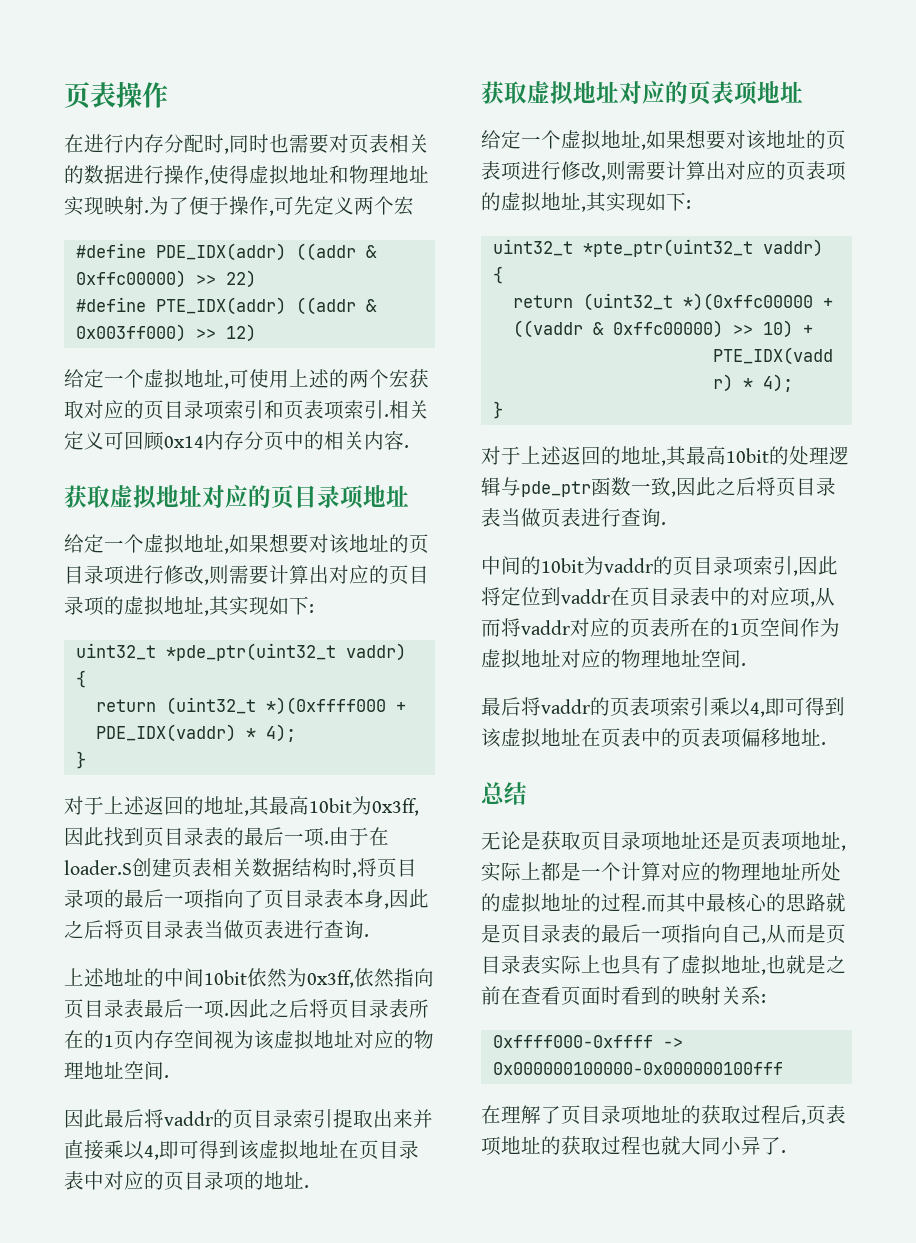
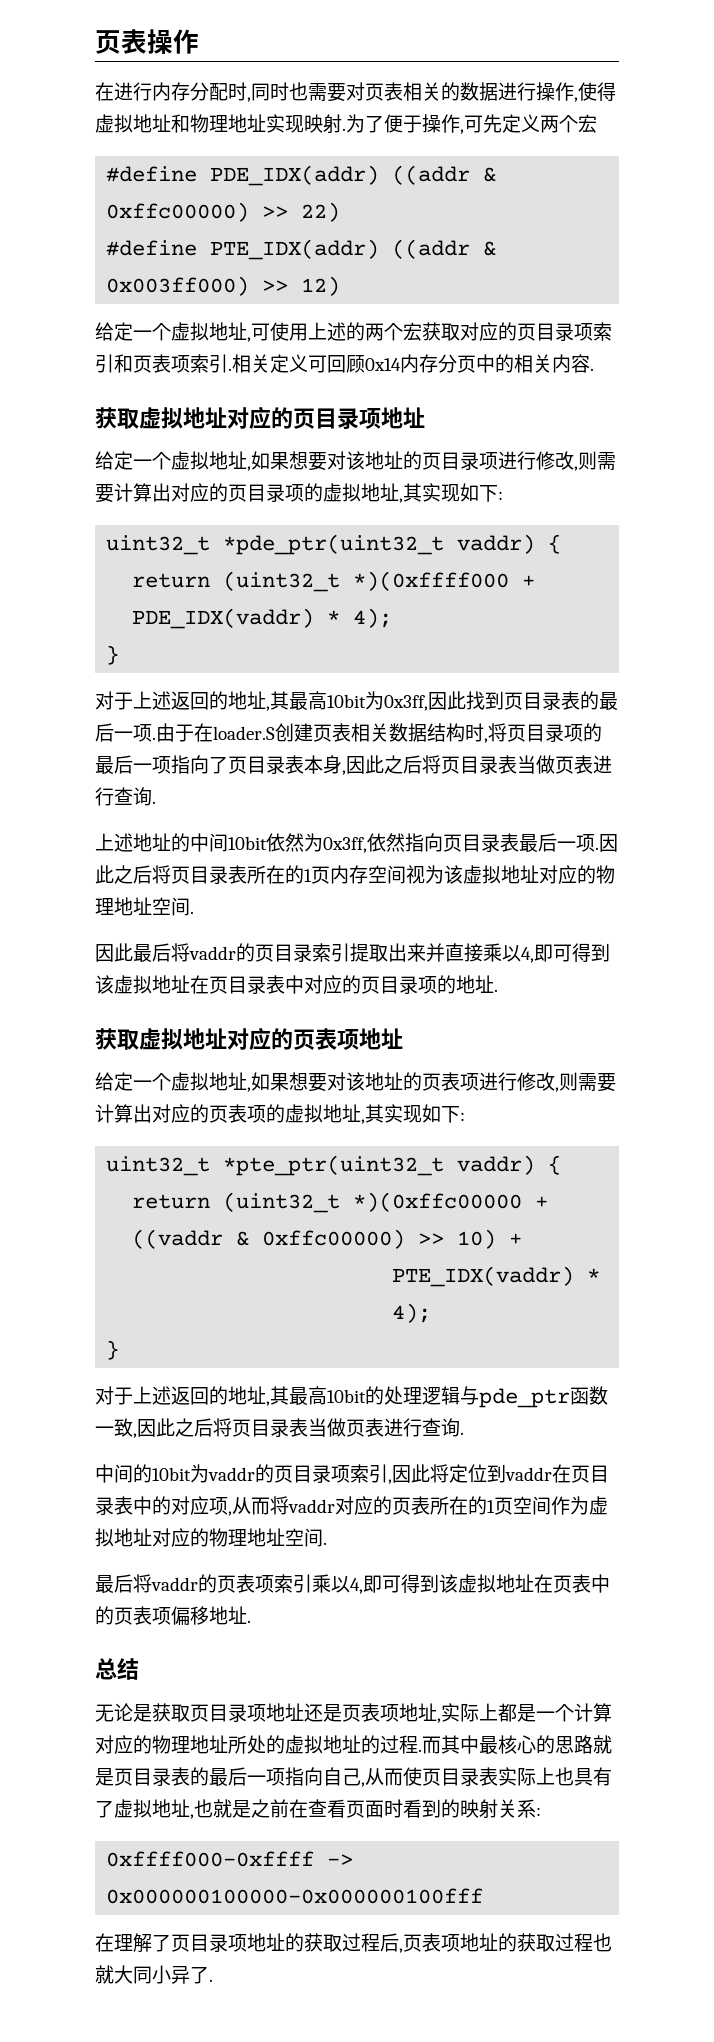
- 而其中最核心的思路就是页目录表的最后一项指向自己,从而是页目录表实际上也具有了虚拟地址,也就是之前在查看页面时看到的映射关系:
+ 而其中最核心的思路就是页目录表的最后一项指向自己,从而使页目录表实际上也具有了虚拟地址,也就是之前在查看页面时看到的映射关系:

